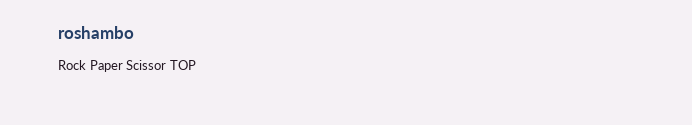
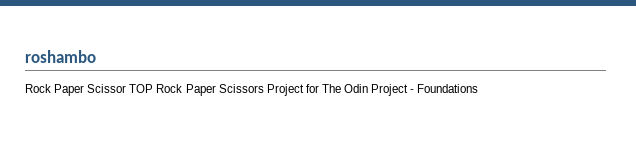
- Rock Paper Scissor TOP
+ Rock Paper Scissor TOP Rock Paper Scissors Project for The Odin Project - Foundations

